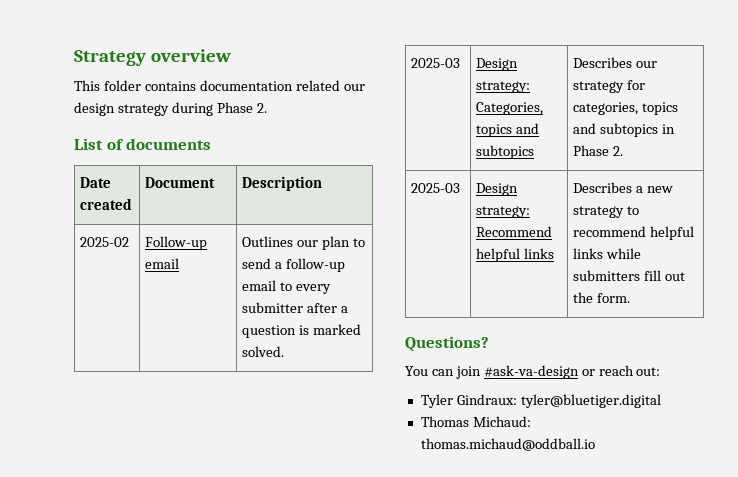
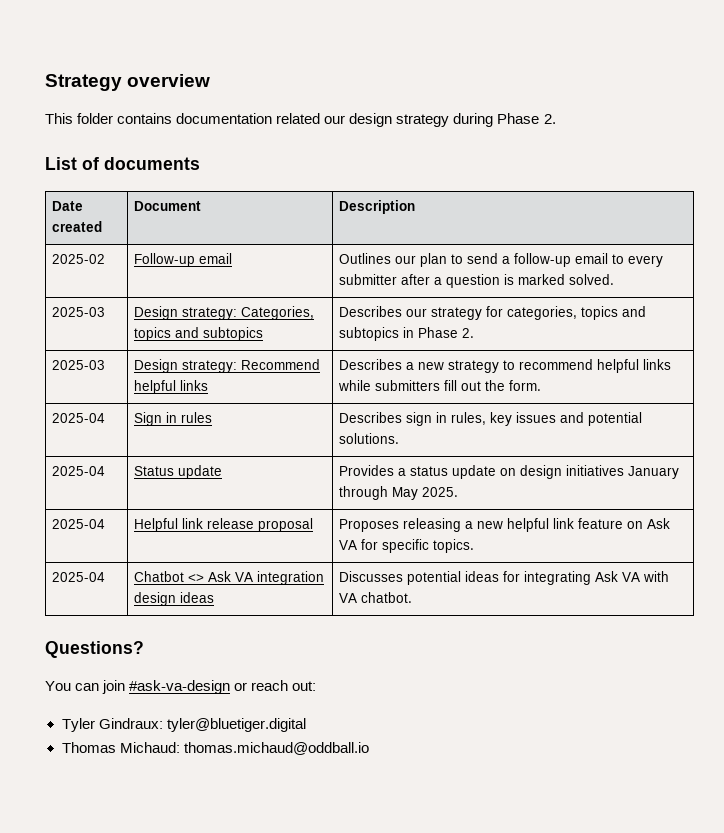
+ 2025-04 | Sign in rules | Describes sign in rules, key issues and potential solutions.
+ 2025-04 | Status update | Provides a status update on design initiatives January through May 2025.
+ 2025-04 | Helpful link release proposal | Proposes releasing a new helpful link feature on Ask VA for specific topics.
+ 2025-04 | Chatbot <> Ask VA integration design ideas | Discusses potential ideas for integrating Ask VA with VA chatbot.

